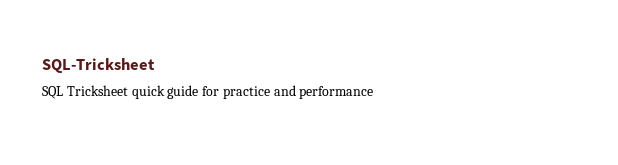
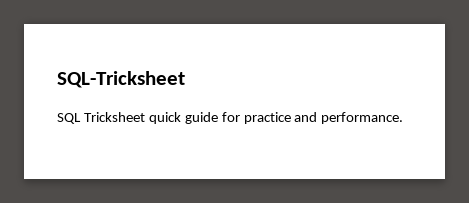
- SQL Tricksheet quick guide for practice and performance
+ SQL Tricksheet quick guide for practice and performance.

